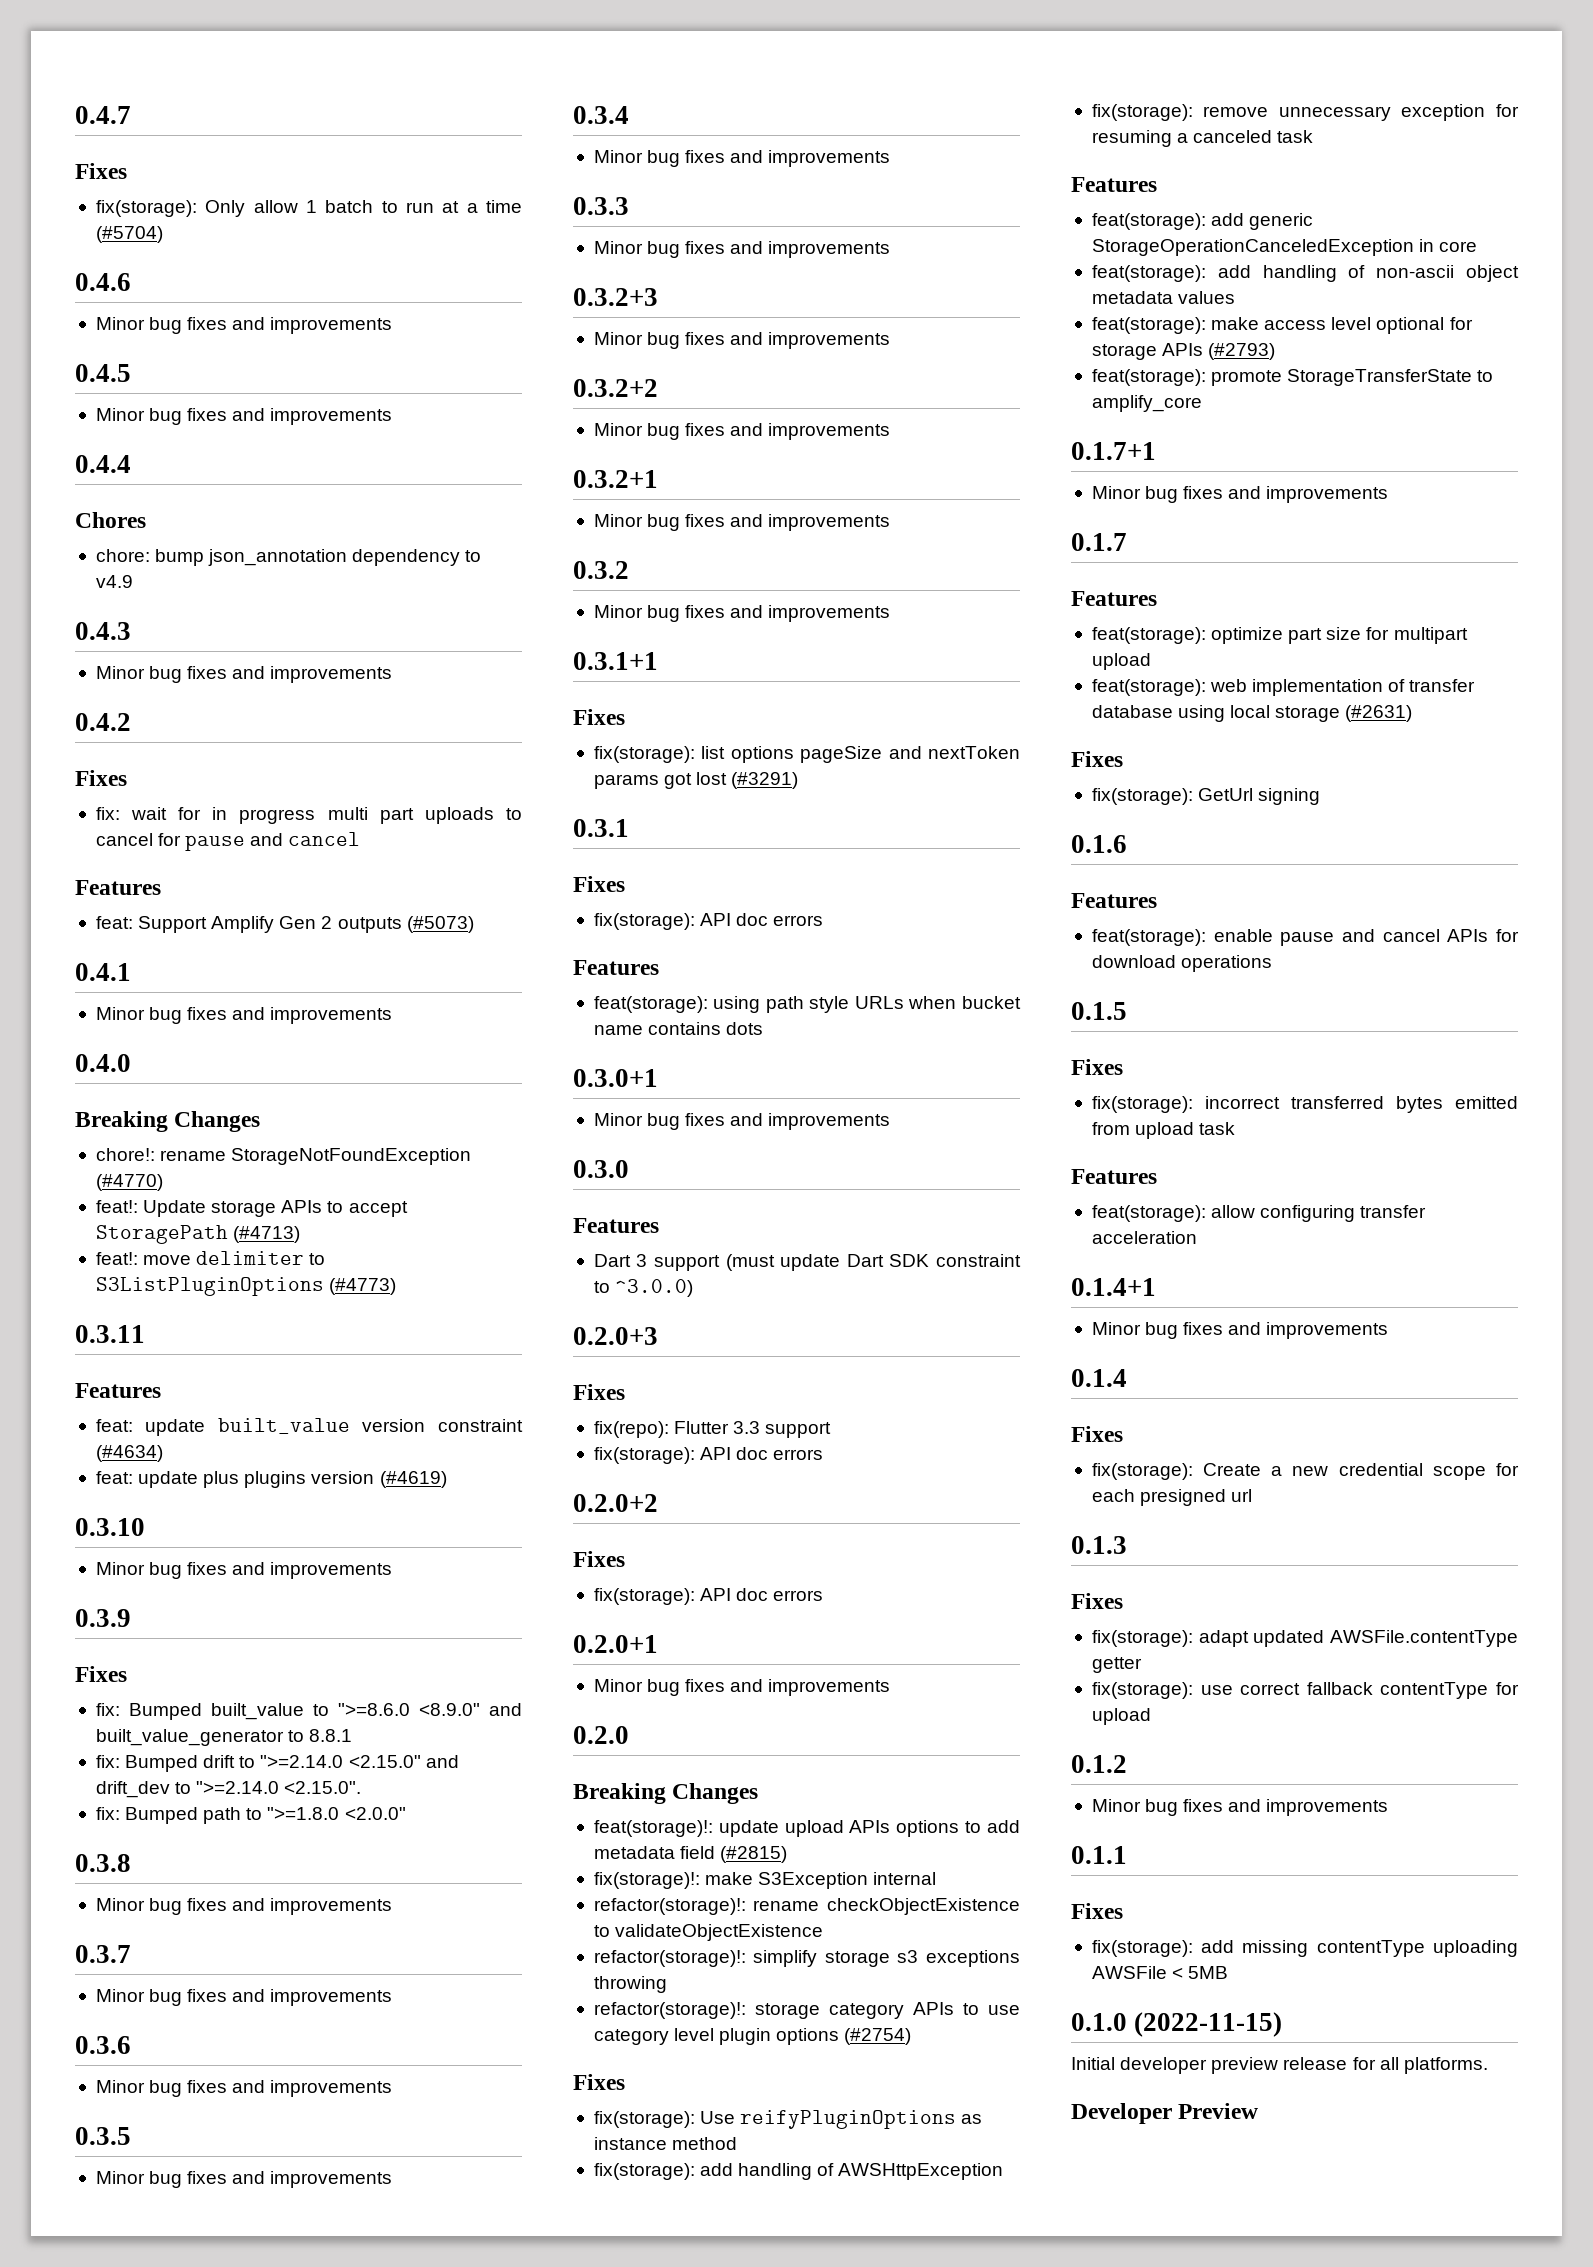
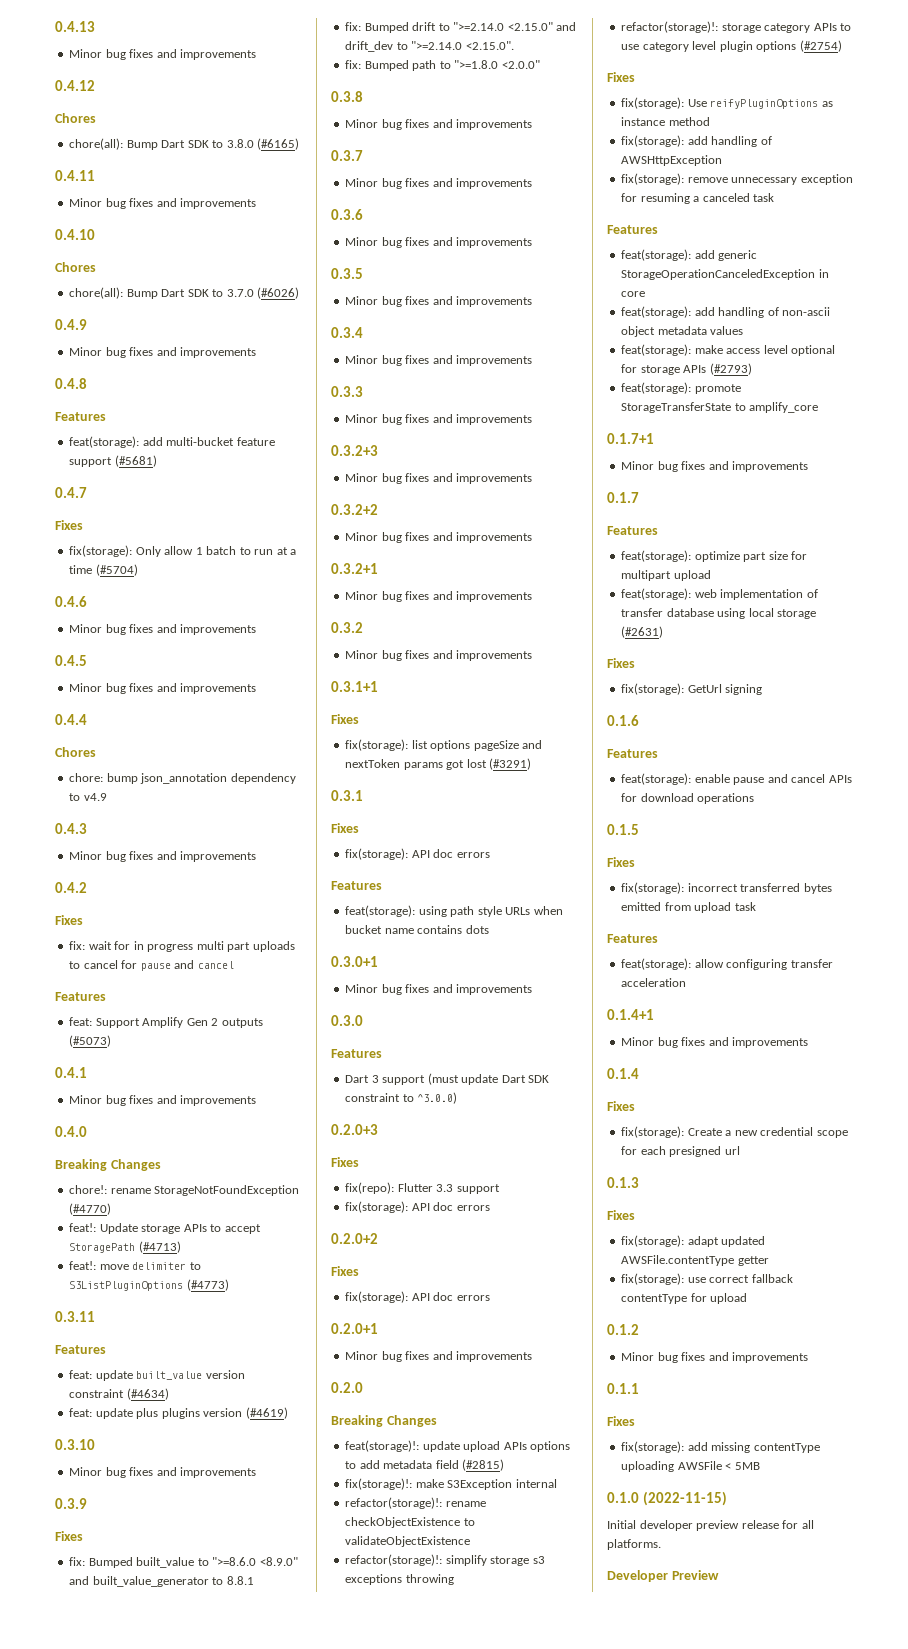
+ 0.4.13
+ Minor bug fixes and improvements
+ 0.4.12
+ Chores
+ chore(all): Bump Dart SDK to 3.8.0 (#6165)
+ 0.4.11
+ Minor bug fixes and improvements
+ 0.4.10
+ Chores
+ chore(all): Bump Dart SDK to 3.7.0 (#6026)
+ 0.4.9
+ Minor bug fixes and improvements
+ 0.4.8
+ Features
+ feat(storage): add multi-bucket feature support (#5681)

